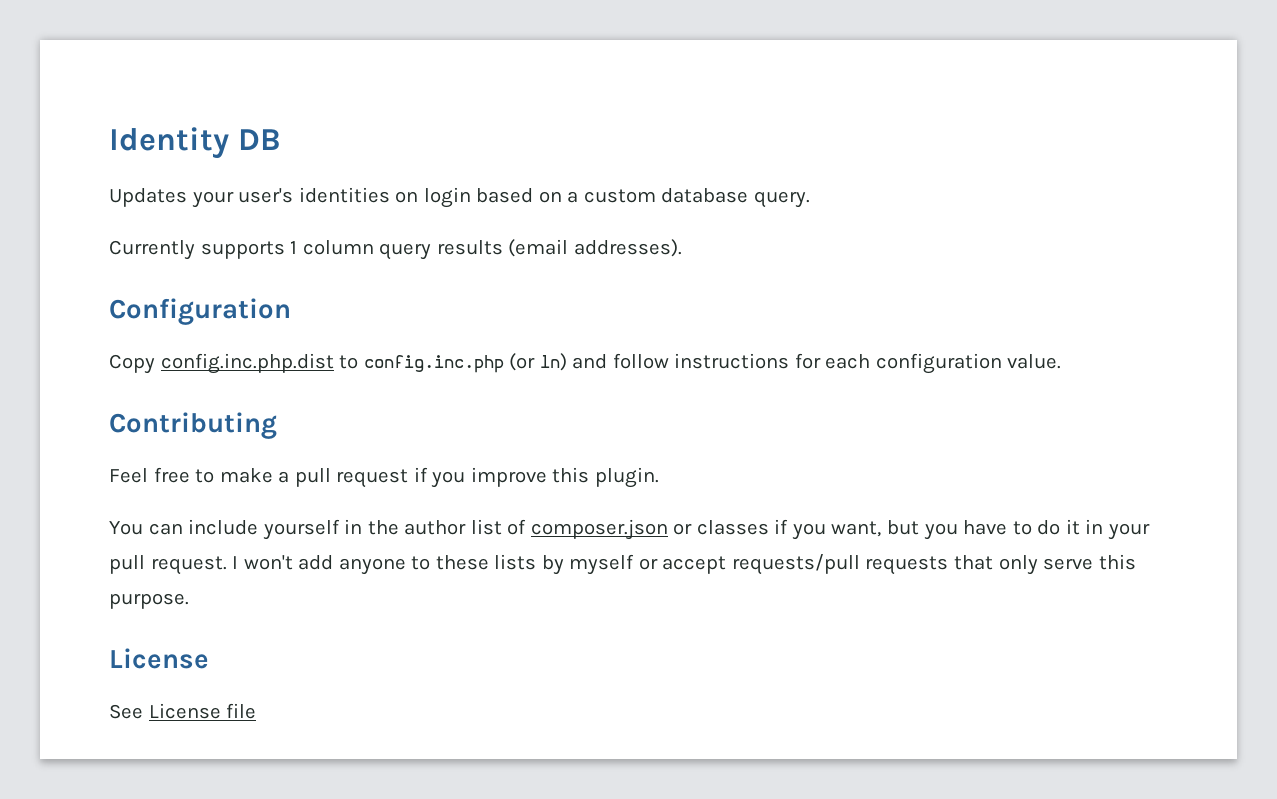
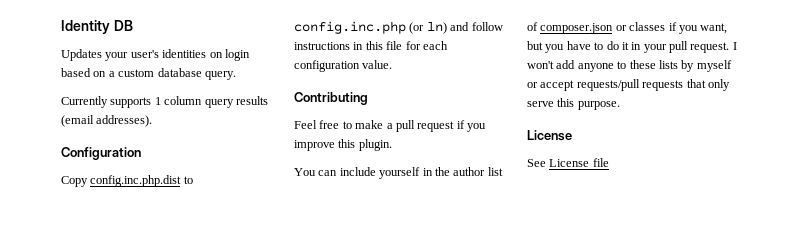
- Copy config.inc.php.dist to config.inc.php (or ln) and follow instructions for each configuration value.
+ Copy config.inc.php.dist to config.inc.php (or ln) and follow instructions in this file for each configuration value.

